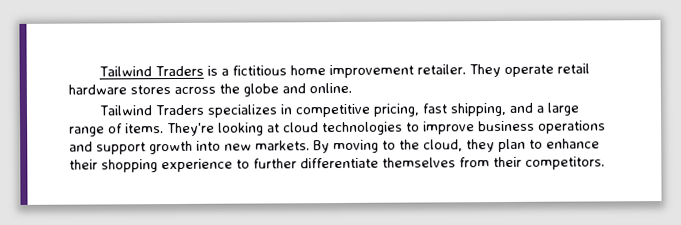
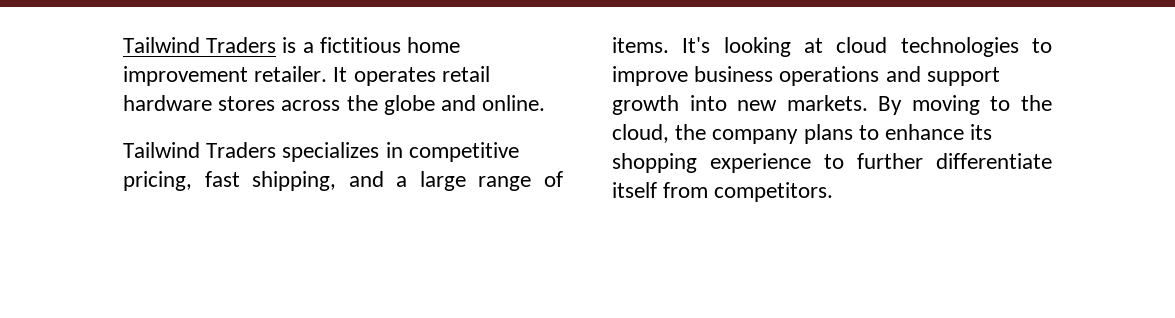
- They operate retail hardware stores across the globe and online.
+ It operates retail hardware stores across the globe and online.
- They're looking at cloud technologies to improve business operations and support growth into new markets.
+ It's looking at cloud technologies to improve business operations and support growth into new markets.
- By moving to the cloud, they plan to enhance their shopping experience to further differentiate themselves from their competitors.
+ By moving to the cloud, the company plans to enhance its shopping experience to further differentiate itself from competitors.

